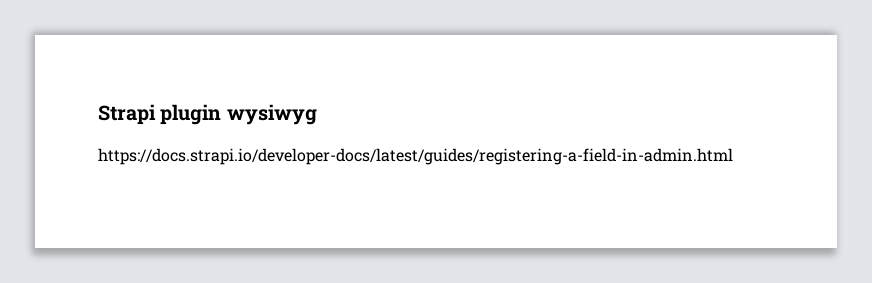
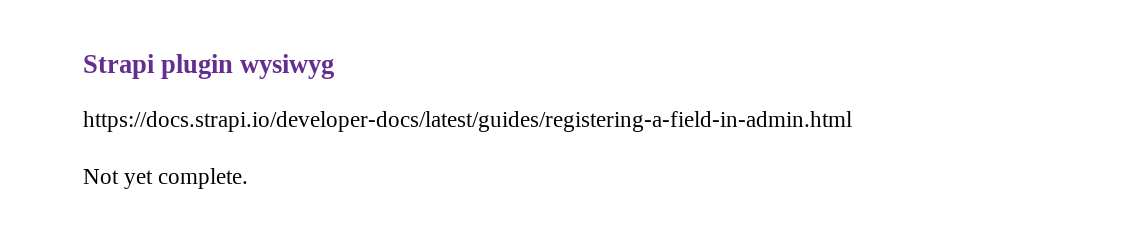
+ Not yet complete.

